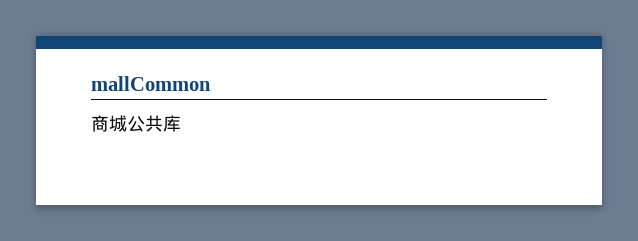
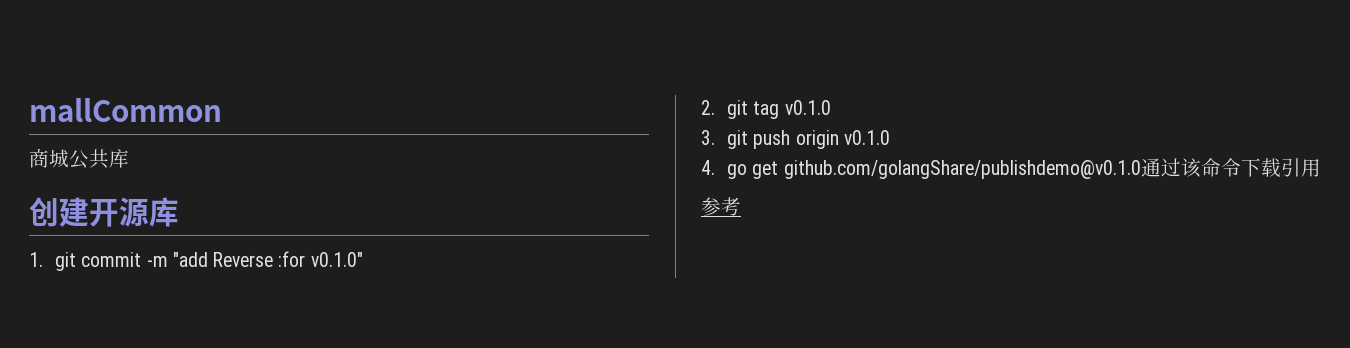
+ 创建开源库
+ 1. git commit -m "add Reverse :for v0.1.0"
+ 2. git tag v0.1.0
+ 3. git push origin v0.1.0
+ 4. go get github.com/golangShare/publishdemo@v0.1.0通过该命令下载引用
+ 参考

